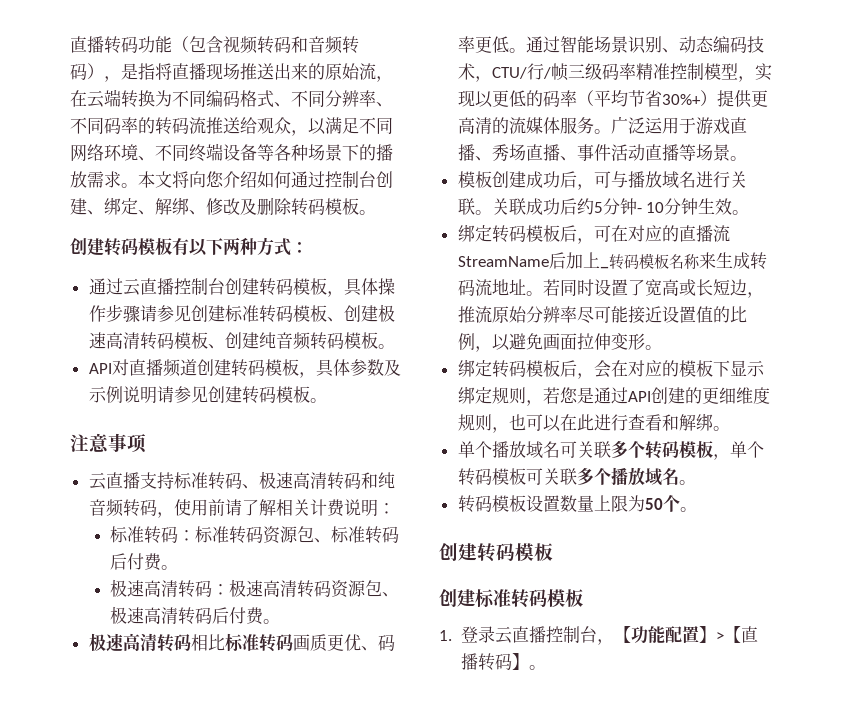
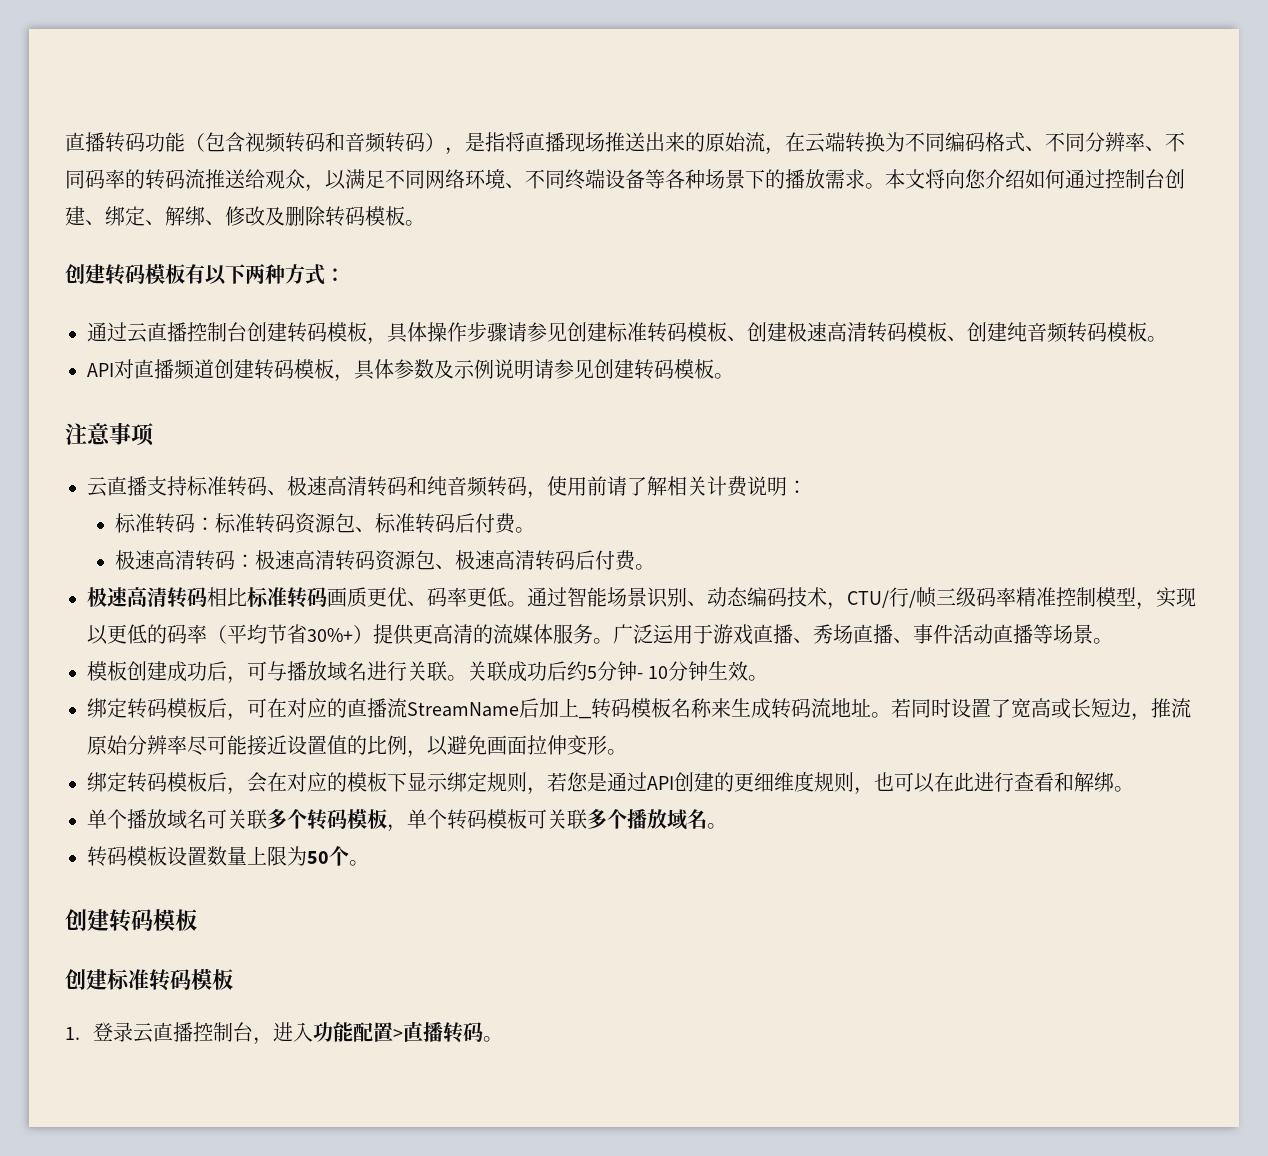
- 1.登录云直播控制台，【功能配置】>【直播转码】。
+ 1.登录云直播控制台，进入功能配置>直播转码。

